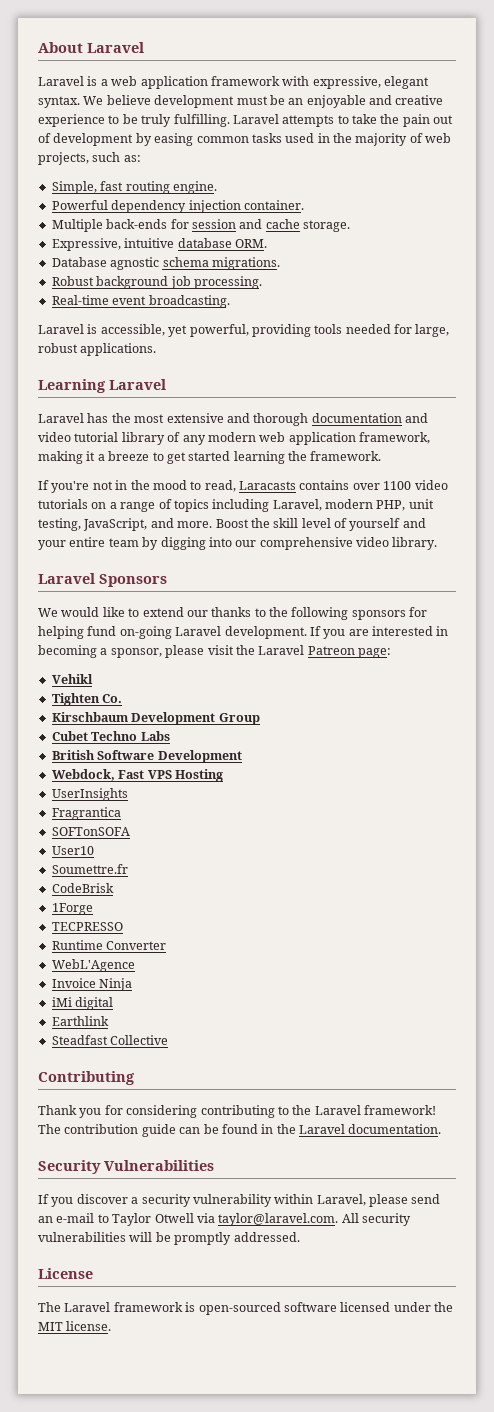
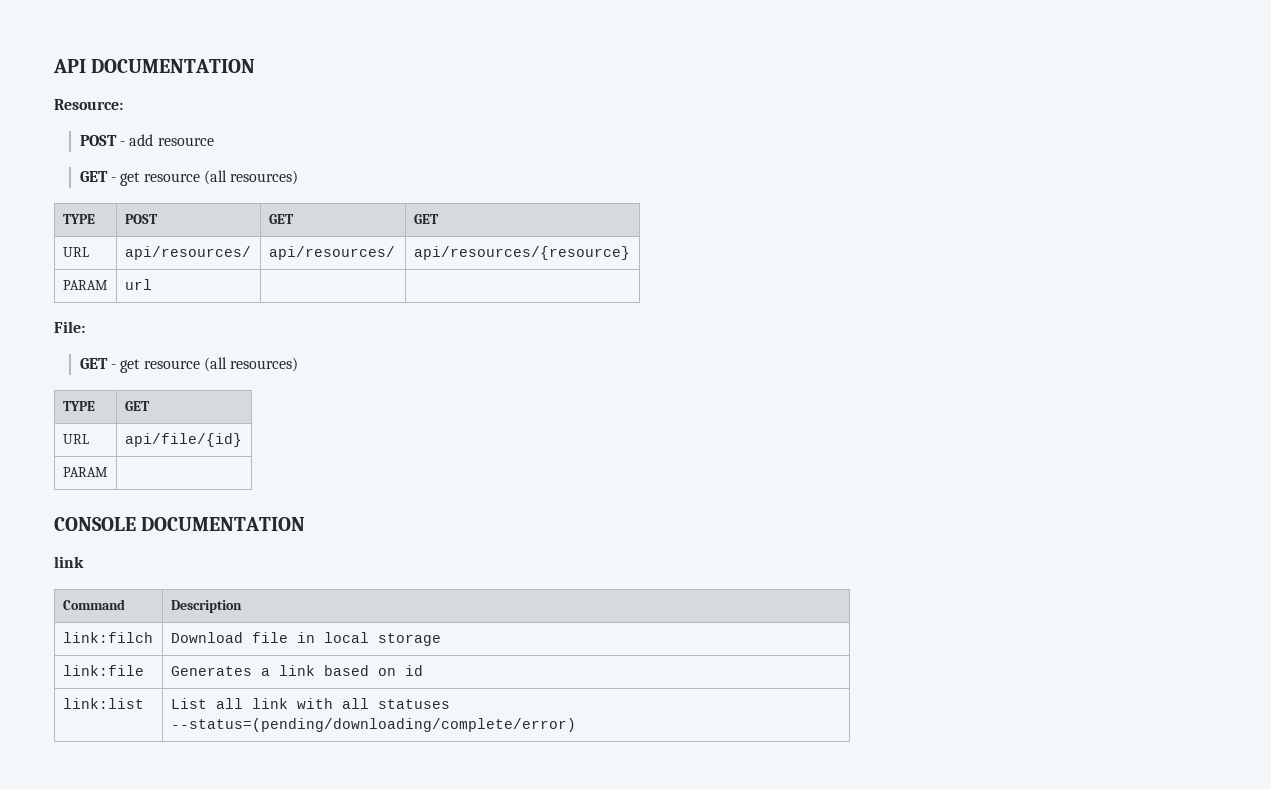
- About Laravel
- Laravel is a web application framework with expressive, elegant syntax. We believe development must be an enjoyable and creative experience to be truly fulfilling. Laravel attempts to take the pain out of development by easing common tasks used in the majority of web projects, such as:
- Simple, fast routing engine.
- Powerful dependency injection container.
- Multiple back-ends for session and cache storage.
- Expressive, intuitive database ORM.
- Database agnostic schema migrations.
- Robust background job processing.
- Real-time event broadcasting.
- Laravel is accessible, yet powerful, providing tools needed for large, robust applications.
- Learning Laravel
- Laravel has the most extensive and thorough documentation and video tutorial library of any modern web application framework, making it a breeze to get started learning the framework.
- If you're not in the mood to read, Laracasts contains over 1100 video tutorials on a range of topics including Laravel, modern PHP, unit testing, JavaScript, and more. Boost the skill level of yourself and your entire team by digging into our comprehensive video library.
- Laravel Sponsors
- We would like to extend our thanks to the following sponsors for helping fund on-going Laravel development. If you are interested in becoming a sponsor, please visit the Laravel Patreon page:
- Vehikl
- Tighten Co.
- Kirschbaum Development Group
- Cubet Techno Labs
- British Software Development
- Webdock, Fast VPS Hosting
- UserInsights
- Fragrantica
- SOFTonSOFA
- User10
- Soumettre.fr
- CodeBrisk
- 1Forge
- TECPRESSO
- Runtime Converter
- WebL'Agence
- Invoice Ninja
- iMi digital
- Earthlink
- Steadfast Collective
- Contributing
- Thank you for considering contributing to the Laravel framework! The contribution guide can be found in the Laravel documentation.
- Security Vulnerabilities
- If you discover a security vulnerability within Laravel, please send an e-mail to Taylor Otwell via taylor@laravel.com. All security vulnerabilities will be promptly addressed.
- License
- The Laravel framework is open-sourced software licensed under the MIT license.
+ API DOCUMENTATION
+ Resource:
+ POST - add resource
+ GET - get resource (all resources)
+ TYPE | POST | GET | GET
+ URL | api/resources/ | api/resources/ | api/resources/{resource}
+ PARAM | url | |
+ File:
+ GET - get resource (all resources)
+ TYPE | GET
+ URL | api/file/{id}
+ PARAM |
+ CONSOLE DOCUMENTATION
+ link
+ Command | Description
+ link:filch | Download file in local storage
+ link:file | Generates a link based on id
+ link:list | List all link with all statuses --status=(pending/downloading/complete/error)

